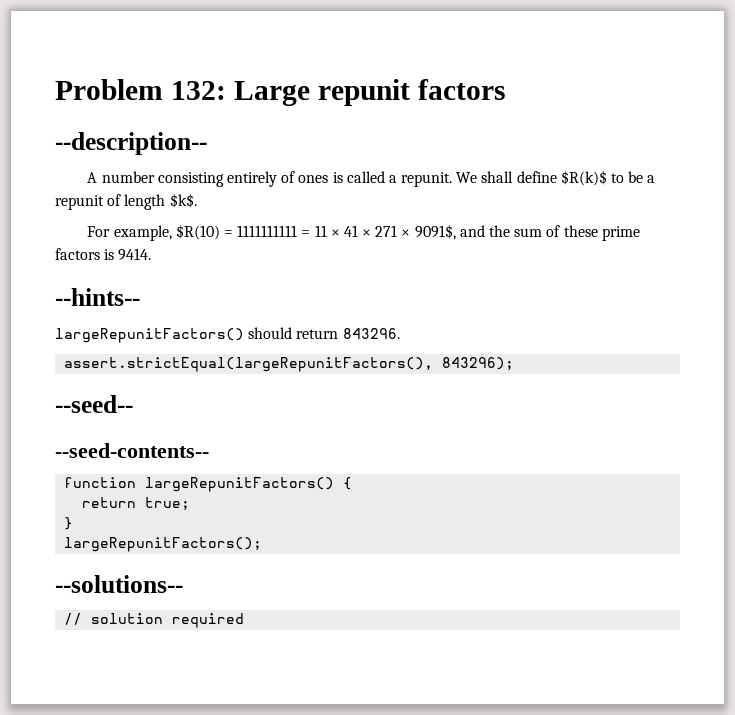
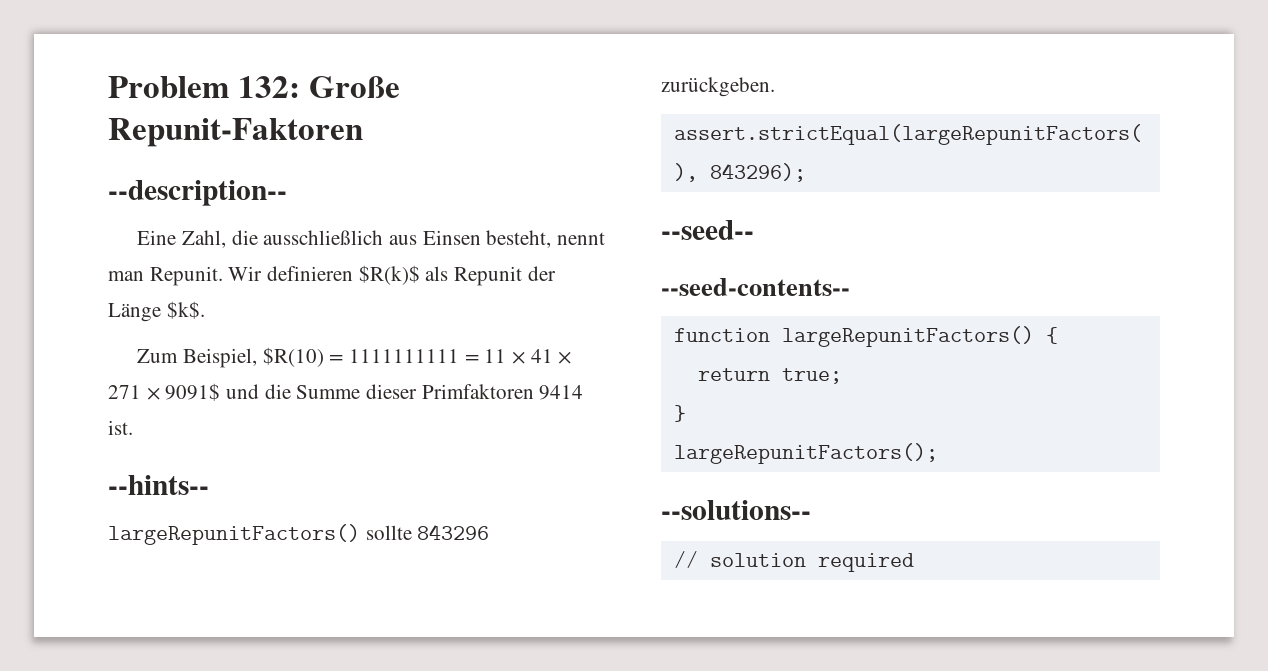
- Problem 132: Large repunit factors
+ Problem 132: Große Repunit-Faktoren
  --description--
- A number consisting entirely of ones is called a repunit. We shall define $R(k)$ to be a repunit of length $k$.
+ Eine Zahl, die ausschließlich aus Einsen besteht, nennt man Repunit. Wir definieren $R(k)$ als Repunit der Länge $k$.
- For example, $R(10) = 1111111111 = 11 × 41 × 271 × 9091$, and the sum of these prime factors is 9414.
+ Zum Beispiel, $R(10) = 1111111111 = 11 × 41 × 271 × 9091$ und die Summe dieser Primfaktoren 9414 ist.
- largeRepunitFactors() should return 843296.
+ largeRepunitFactors() sollte 843296 zurückgeben.

